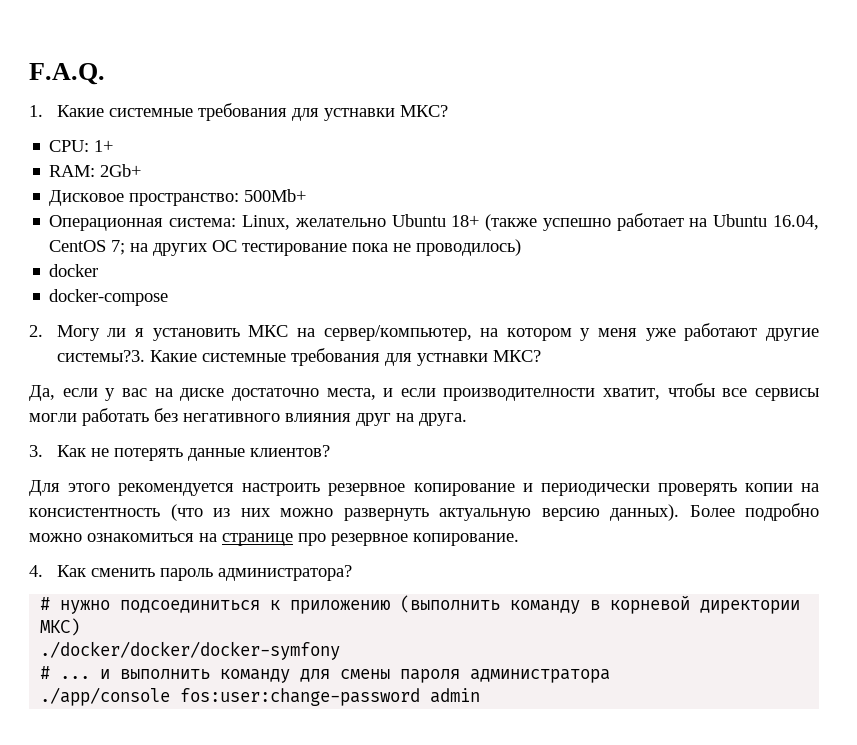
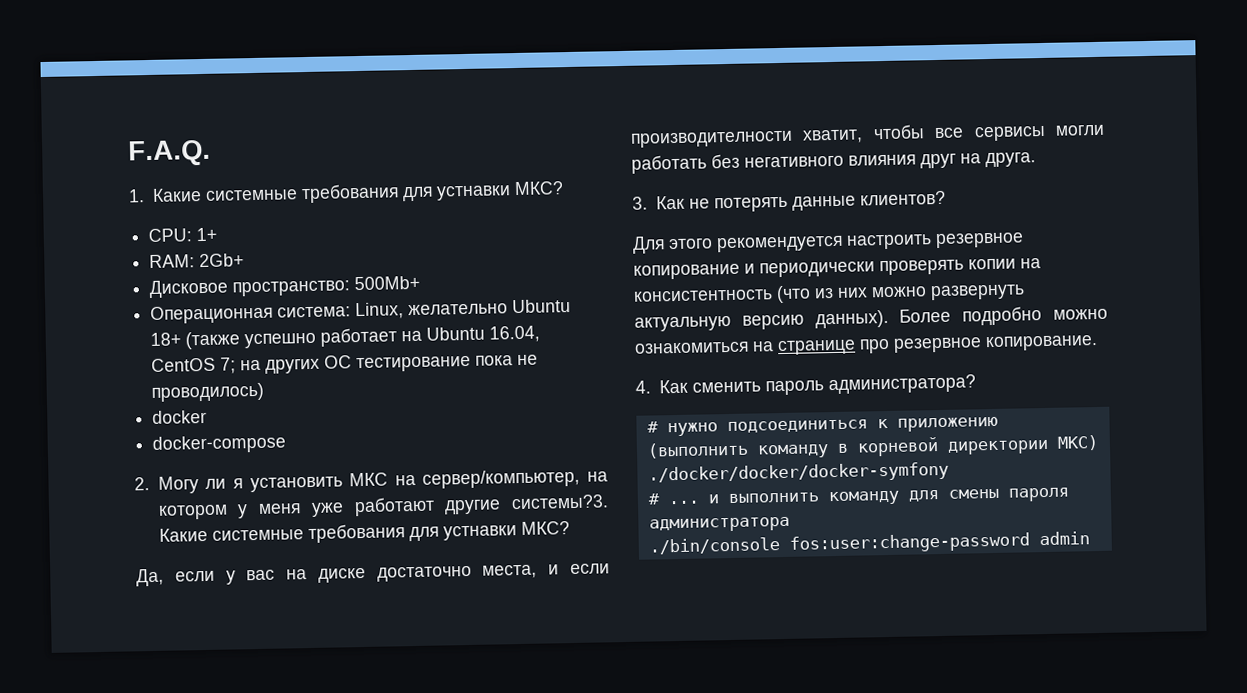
- ./app/console fos:user:change-password admin
+ ./bin/console fos:user:change-password admin

